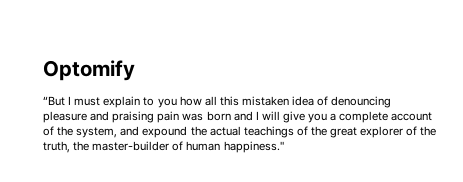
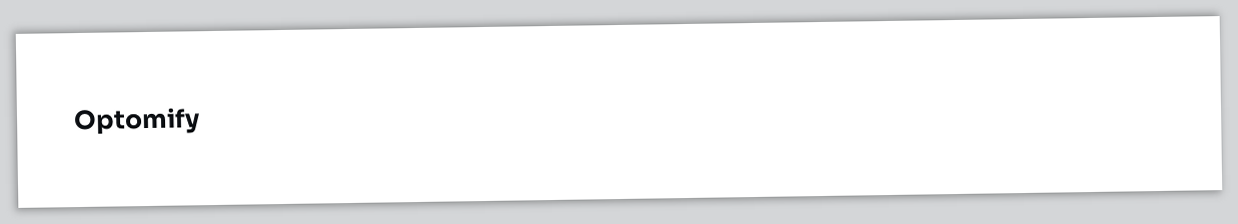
- “But I must explain to you how all this mistaken idea of denouncing pleasure and praising pain was born and I will give you a complete account of the system, and expound the actual teachings of the great explorer of the truth, the master-builder of human happiness."

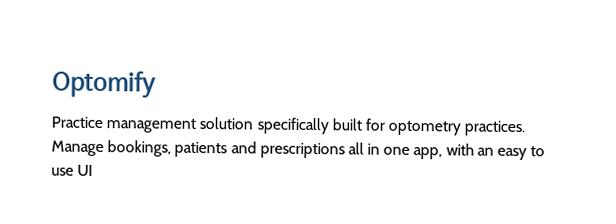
+ Practice management solution specifically built for optometry practices. Manage bookings, patients and prescriptions all in one app, with an easy to use UI

